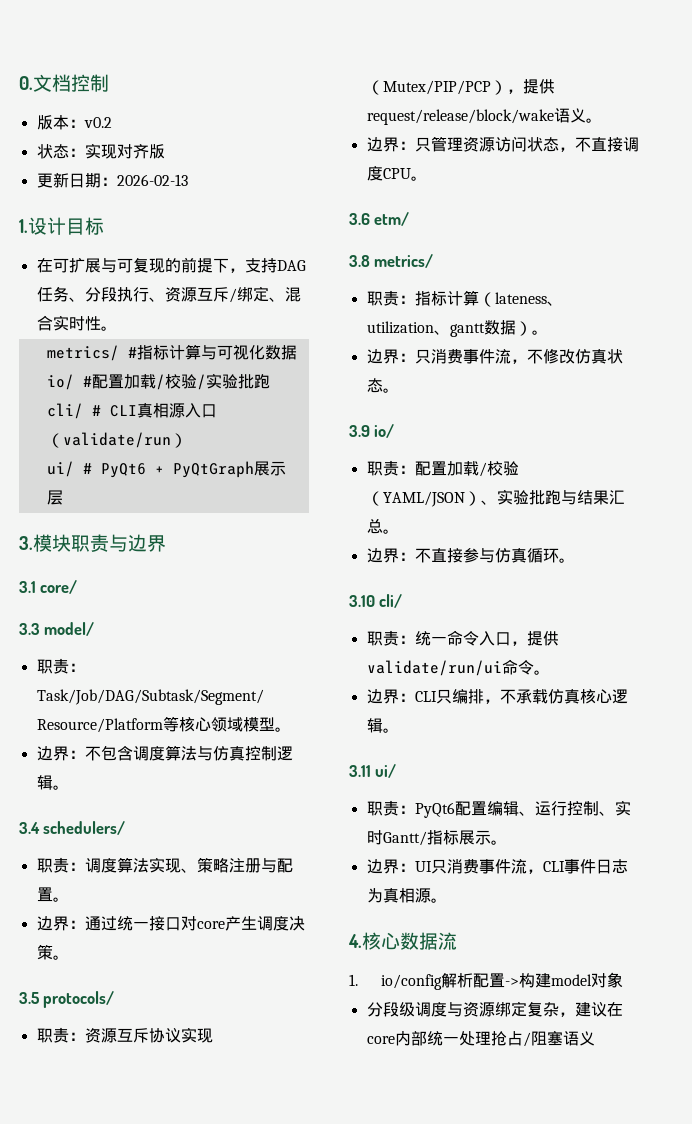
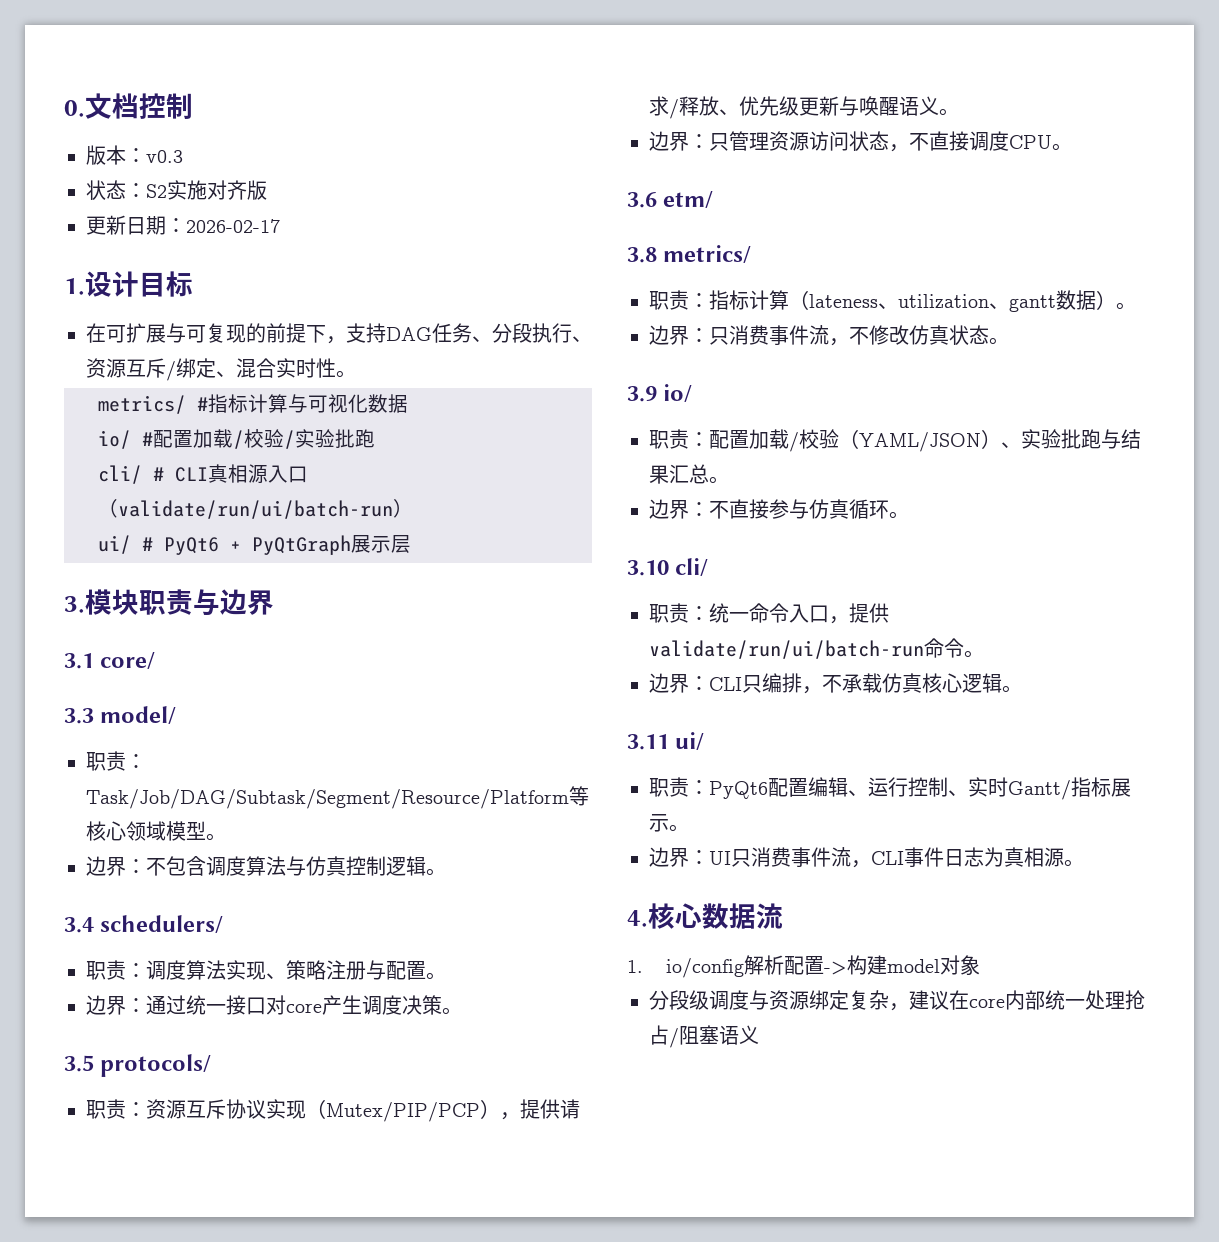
- 版本：v0.2
+ 版本：v0.3
- 状态：实现对齐版
+ 状态：S2实施对齐版
- 更新日期：2026-02-13
+ 更新日期：2026-02-17
- cli/ # CLI真相源入口（validate/run）
+ cli/ # CLI真相源入口（validate/run/ui/batch-run）
- 职责：资源互斥协议实现（Mutex/PIP/PCP），提供request/release/block/wake语义。
+ 职责：资源互斥协议实现（Mutex/PIP/PCP），提供请求/释放、优先级更新与唤醒语义。
- 职责：统一命令入口，提供validate/run/ui命令。
+ 职责：统一命令入口，提供validate/run/ui/batch-run命令。

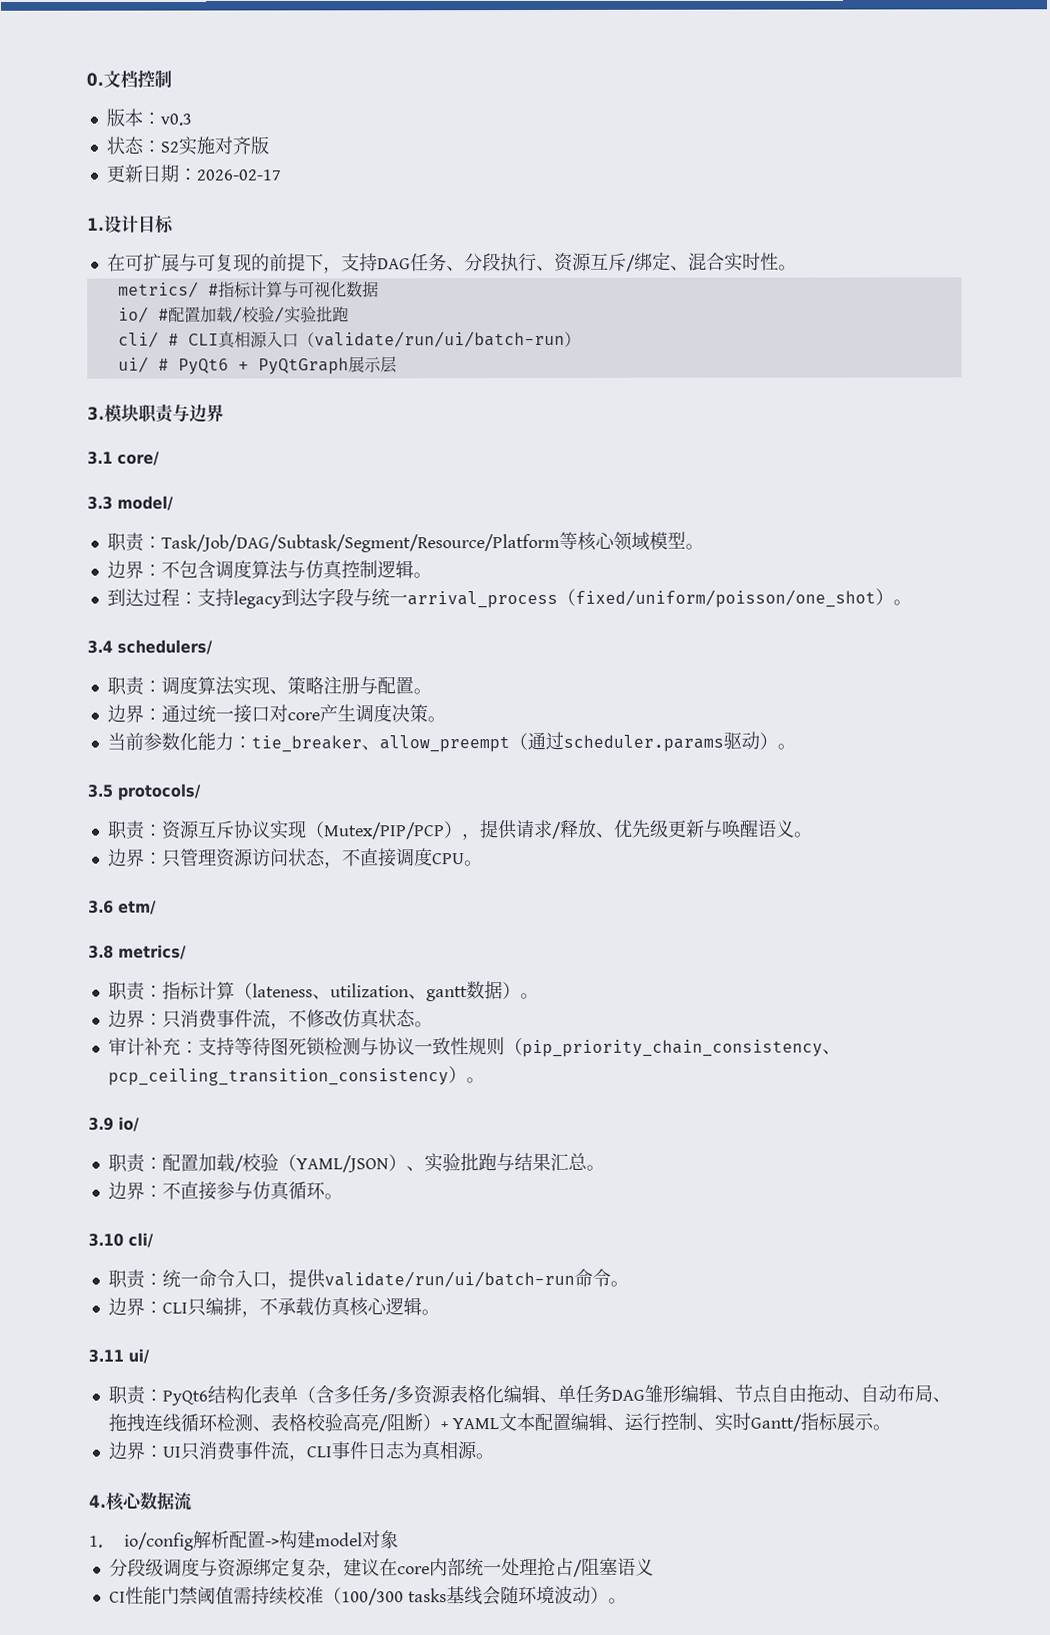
+ 到达过程：支持legacy到达字段与统一arrival_process（fixed/uniform/poisson/one_shot）。
+ 当前参数化能力：tie_breaker、allow_preempt（通过scheduler.params驱动）。
+ 审计补充：支持等待图死锁检测与协议一致性规则（pip_priority_chain_consistency、pcp_ceiling_transition_consistency）。
- 职责：PyQt6配置编辑、运行控制、实时Gantt/指标展示。
+ 职责：PyQt6结构化表单（含多任务/多资源表格化编辑、单任务DAG雏形编辑、节点自由拖动、自动布局、拖拽连线循环检测、表格校验高亮/阻断）+ YAML文本配置编辑、运行控制、实时Gantt/指标展示。
+ CI性能门禁阈值需持续校准（100/300 tasks基线会随环境波动）。

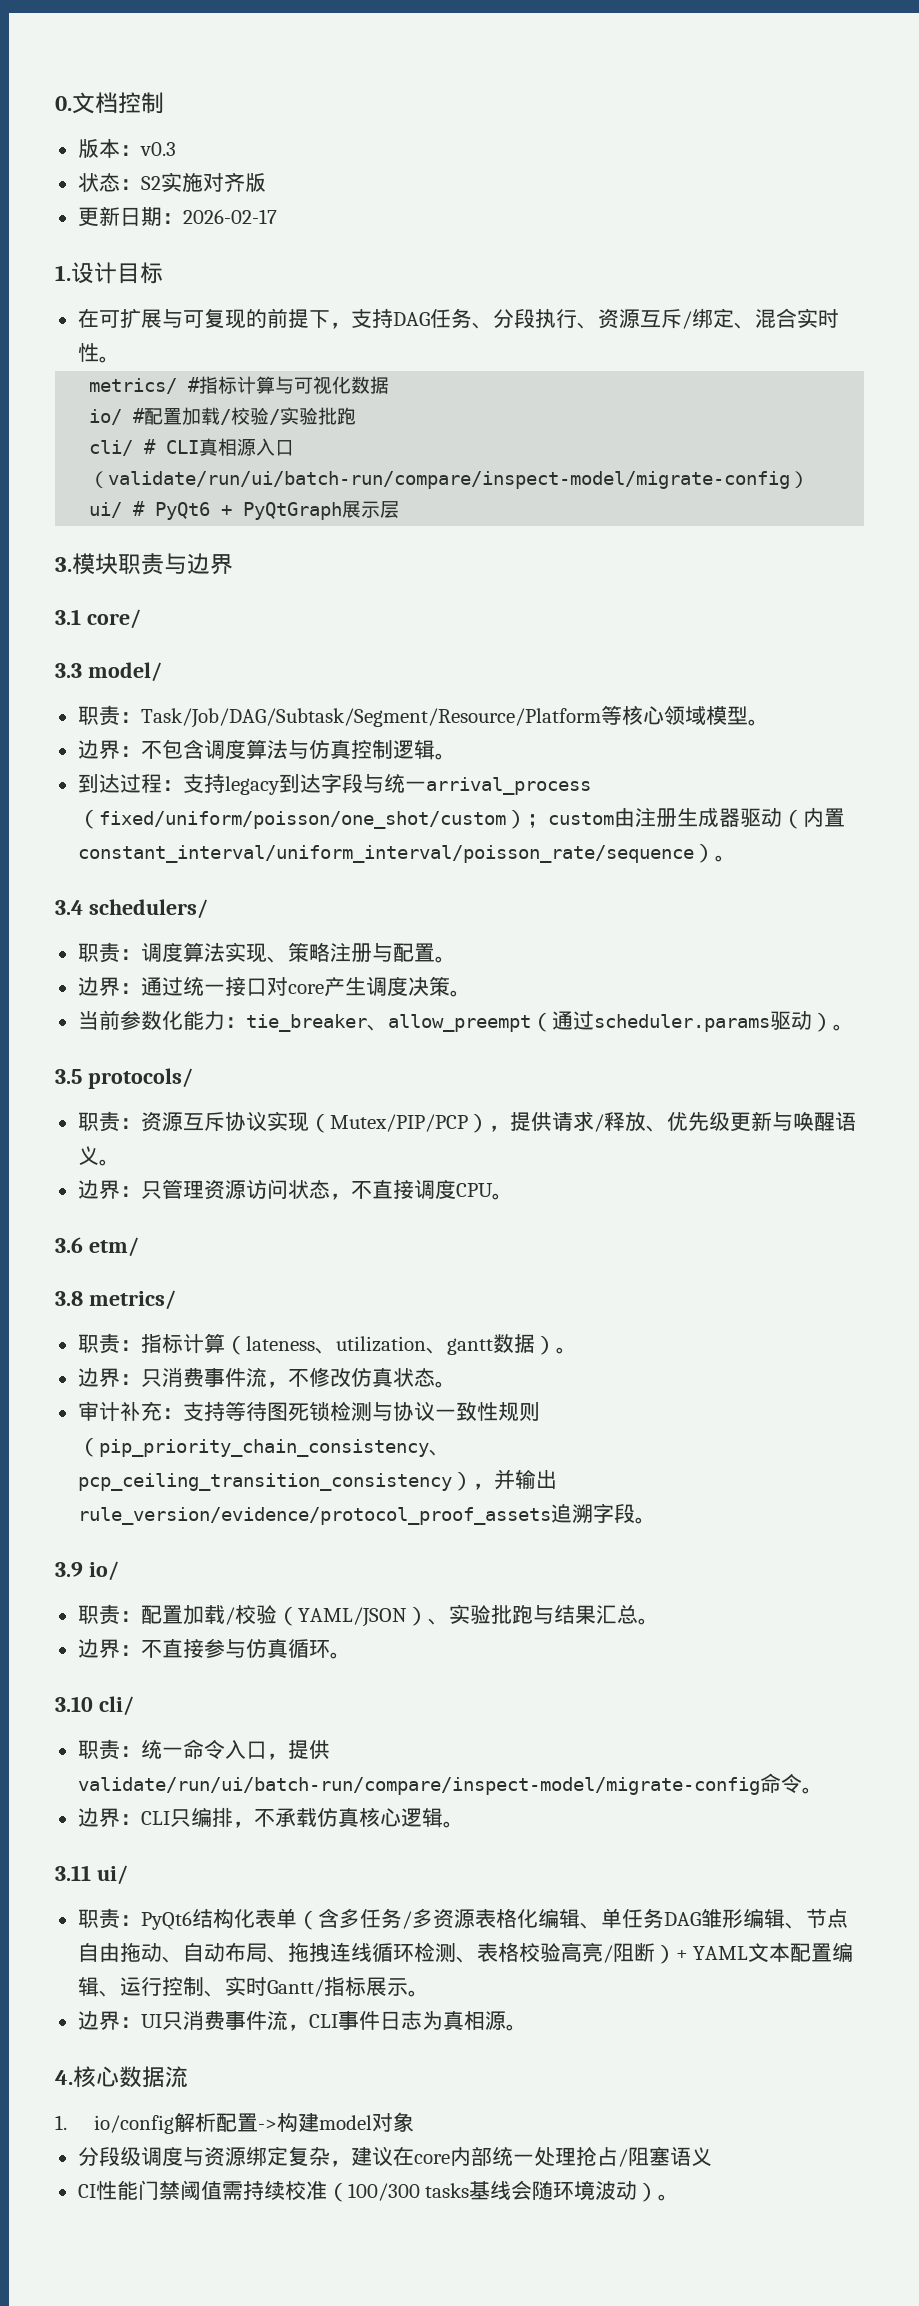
- cli/ # CLI真相源入口（validate/run/ui/batch-run）
+ cli/ # CLI真相源入口（validate/run/ui/batch-run/compare/inspect-model/migrate-config）
- 到达过程：支持legacy到达字段与统一arrival_process（fixed/uniform/poisson/one_shot）。
+ 到达过程：支持legacy到达字段与统一arrival_process（fixed/uniform/poisson/one_shot/custom）；custom由注册生成器驱动（内置constant_interval/uniform_interval/poisson_rate/sequence）。
- 审计补充：支持等待图死锁检测与协议一致性规则（pip_priority_chain_consistency、pcp_ceiling_transition_consistency）。
+ 审计补充：支持等待图死锁检测与协议一致性规则（pip_priority_chain_consistency、pcp_ceiling_transition_consistency），并输出rule_version/evidence/protocol_proof_assets追溯字段。
- 职责：统一命令入口，提供validate/run/ui/batch-run命令。
+ 职责：统一命令入口，提供validate/run/ui/batch-run/compare/inspect-model/migrate-config命令。

